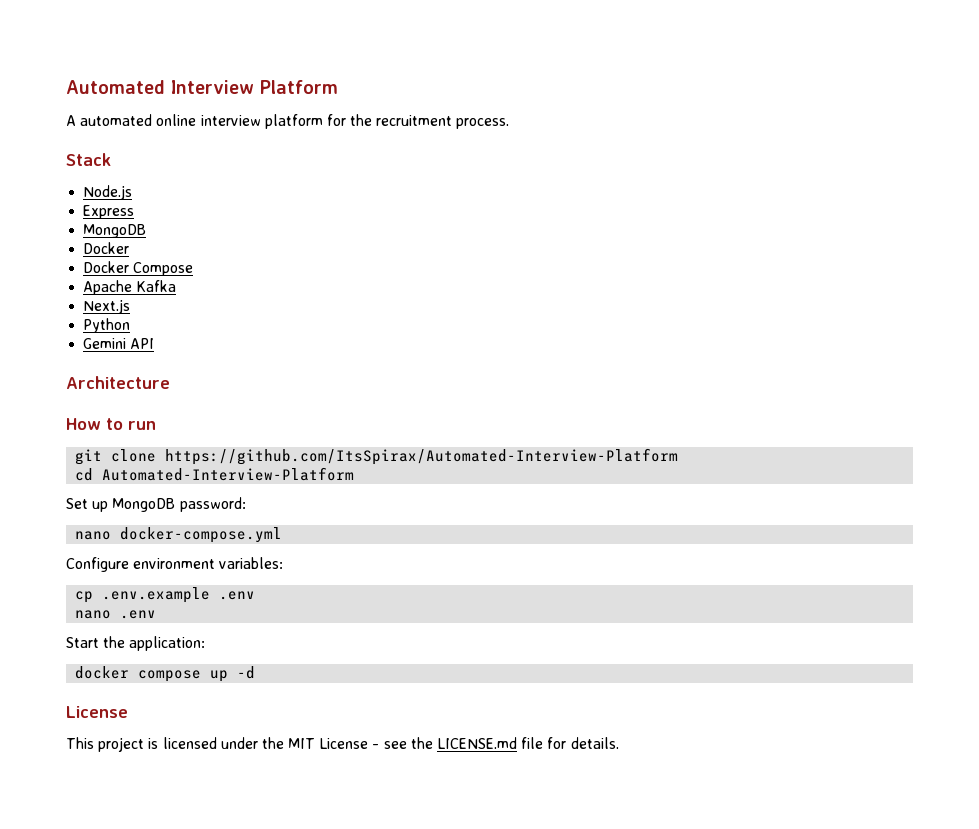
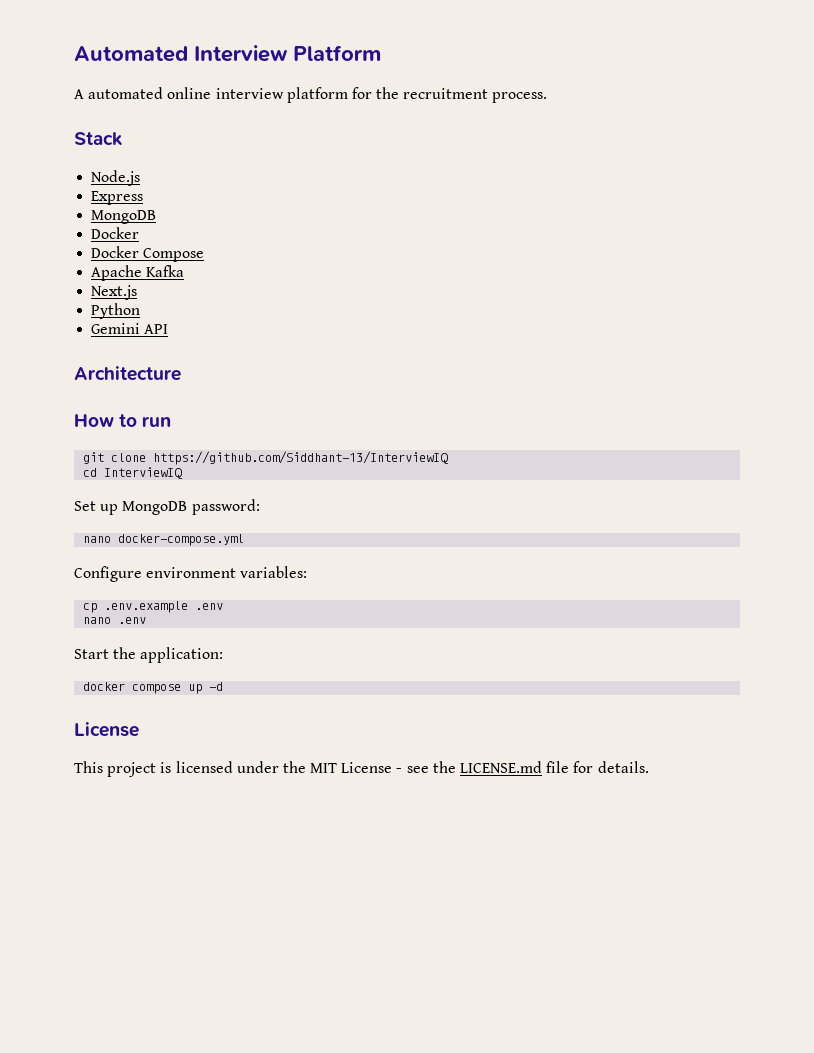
- git clone https://github.com/ItsSpirax/Automated-Interview-Platform
+ git clone https://github.com/Siddhant-13/InterviewIQ
- cd Automated-Interview-Platform
+ cd InterviewIQ

